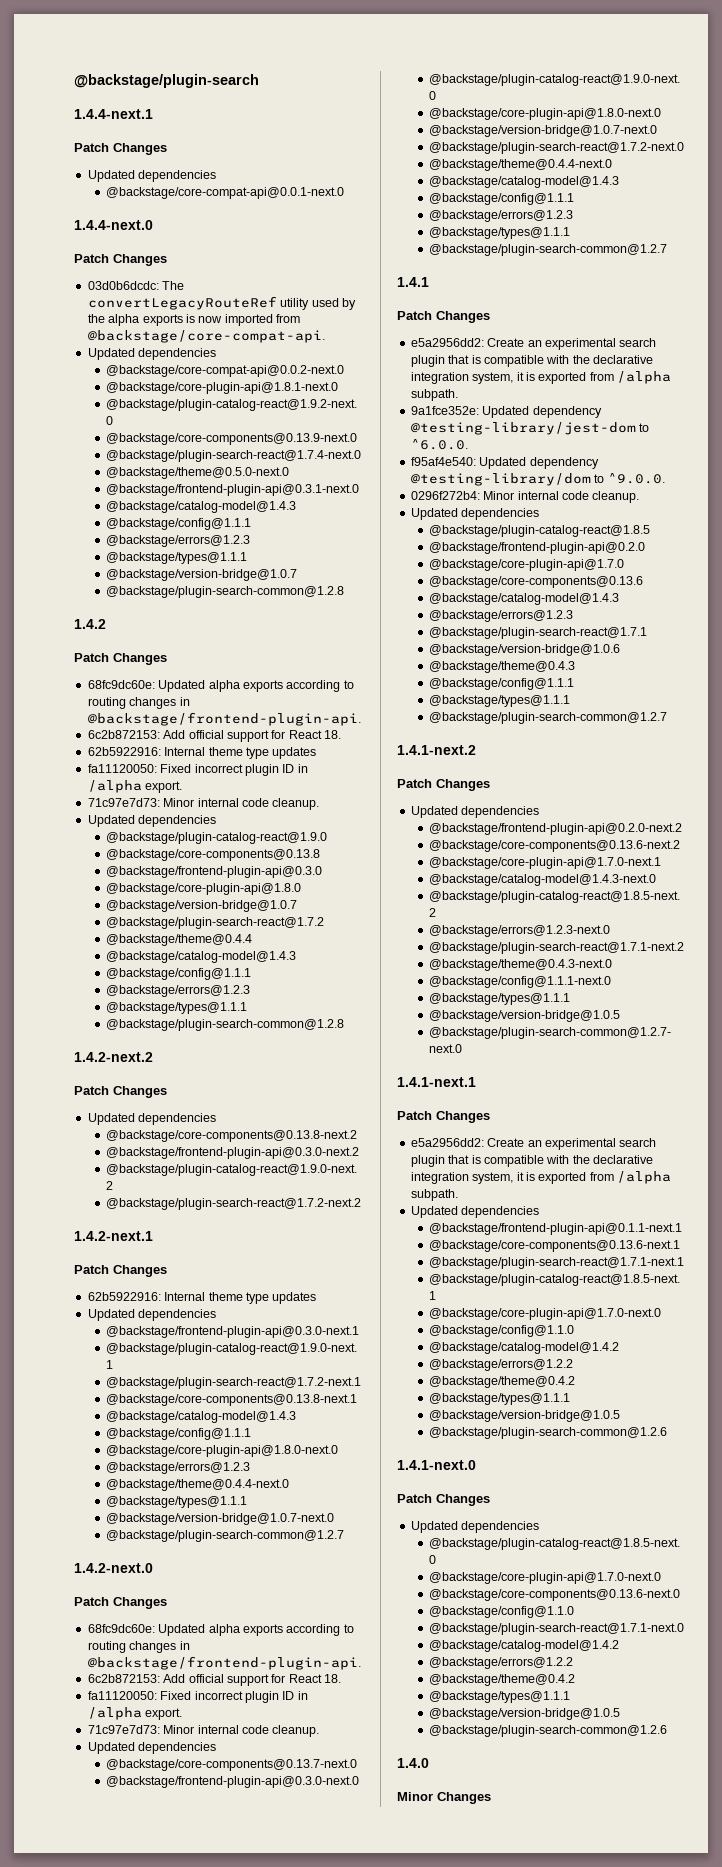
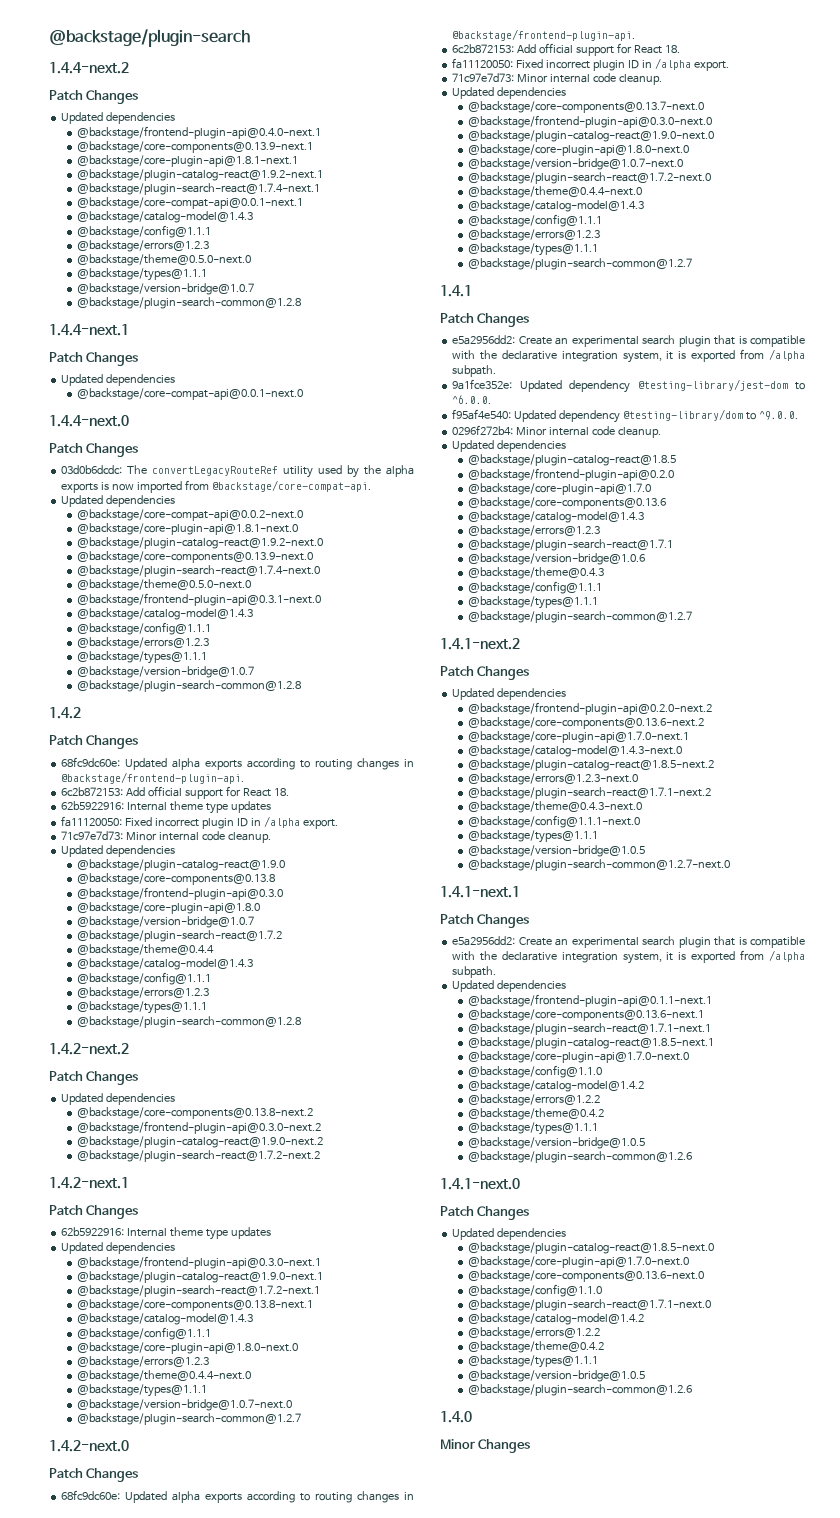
+ 1.4.4-next.2
+ Patch Changes
+ Updated dependencies
+ @backstage/frontend-plugin-api@0.4.0-next.1
+ @backstage/core-components@0.13.9-next.1
+ @backstage/core-plugin-api@1.8.1-next.1
+ @backstage/plugin-catalog-react@1.9.2-next.1
+ @backstage/plugin-search-react@1.7.4-next.1
+ @backstage/core-compat-api@0.0.1-next.1
+ @backstage/catalog-model@1.4.3
+ @backstage/config@1.1.1
+ @backstage/errors@1.2.3
+ @backstage/theme@0.5.0-next.0
+ @backstage/types@1.1.1
+ @backstage/version-bridge@1.0.7
+ @backstage/plugin-search-common@1.2.8

